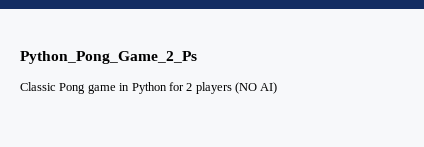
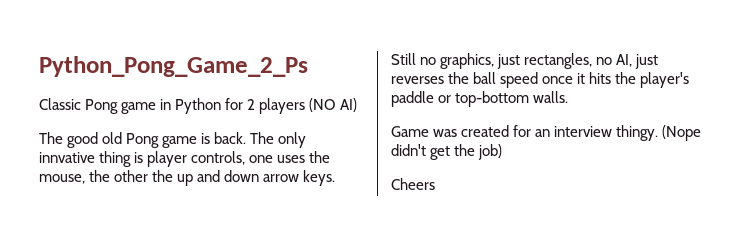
+ The good old Pong game is back. The only innvative thing is player controls, one uses the mouse, the other the up and down arrow keys. Still no graphics, just rectangles, no AI, just reverses the ball speed once it hits the player's paddle or top-bottom walls.
+ Game was created for an interview thingy. (Nope didn't get the job)
+ Cheers

